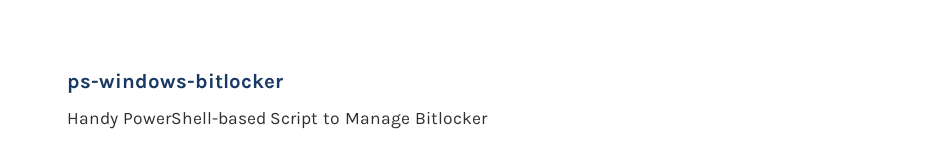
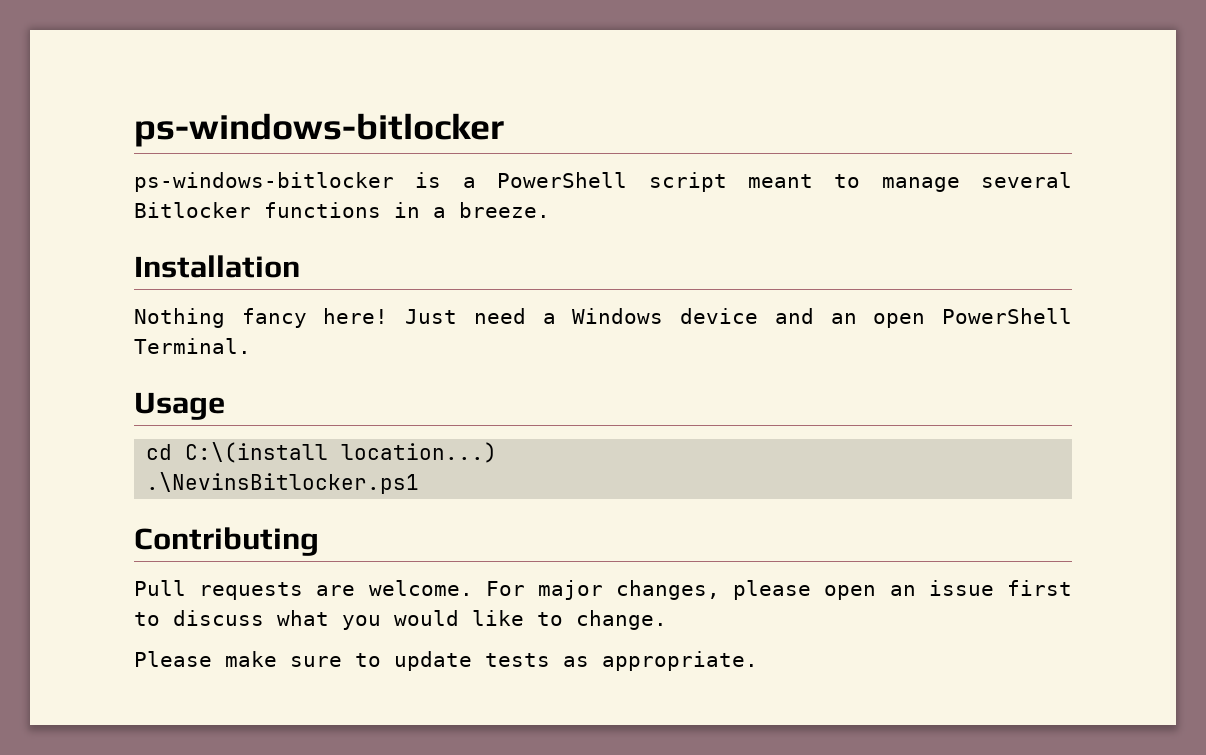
- Handy PowerShell-based Script to Manage Bitlocker
+ ps-windows-bitlocker is a PowerShell script meant to manage several Bitlocker functions in a breeze.
+ Installation
+ Nothing fancy here! Just need a Windows device and an open PowerShell Terminal.
+ Usage
+ cd C:\(install location...)
+ .\NevinsBitlocker.ps1
+ Contributing
+ Pull requests are welcome. For major changes, please open an issue first to discuss what you would like to change.
+ Please make sure to update tests as appropriate.

